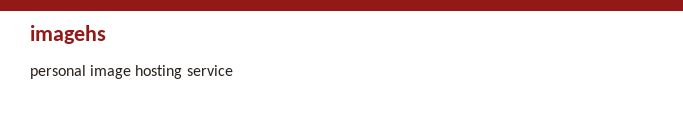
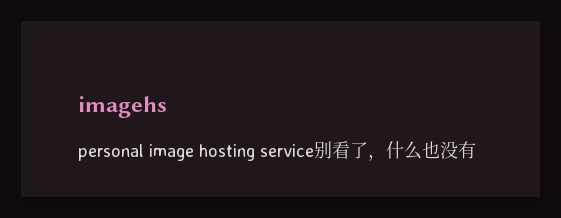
- personal image hosting service
+ personal image hosting service别看了，什么也没有

